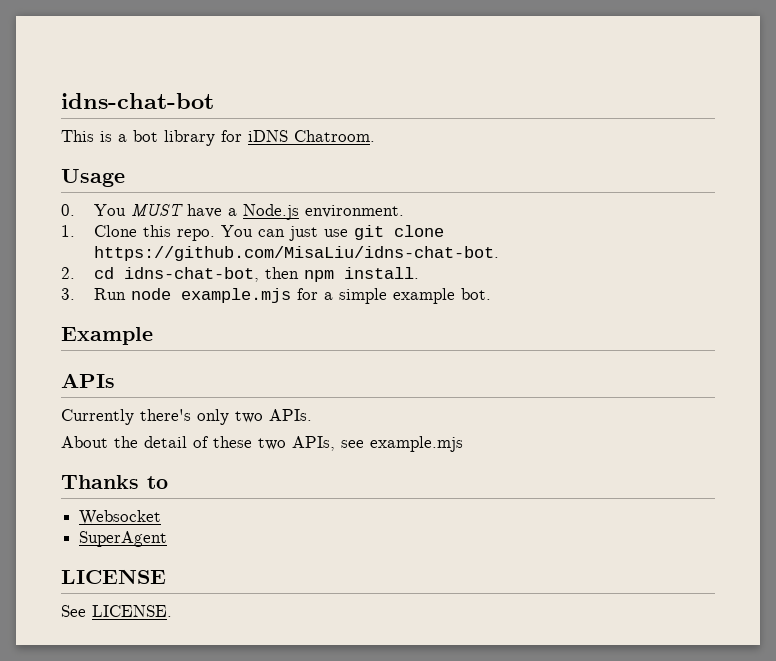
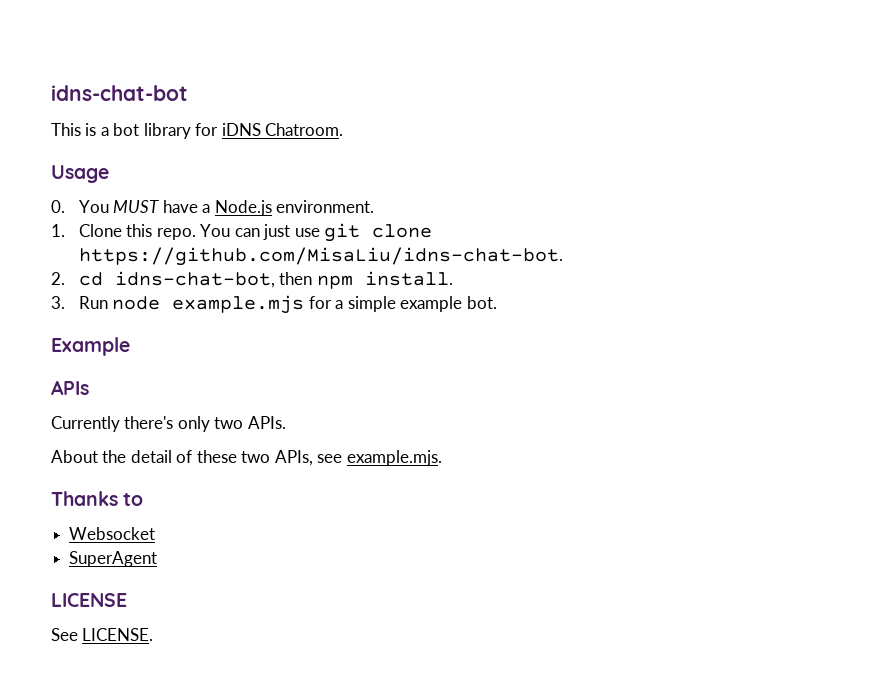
- About the detail of these two APIs, see example.mjs
+ About the detail of these two APIs, see example.mjs.

